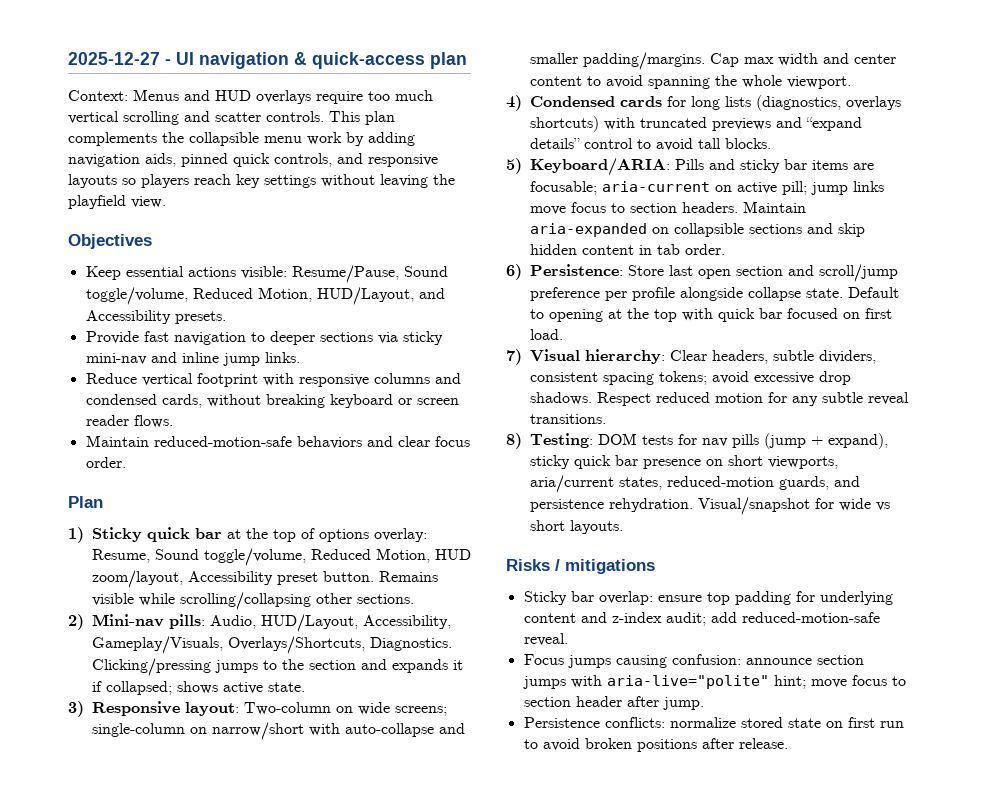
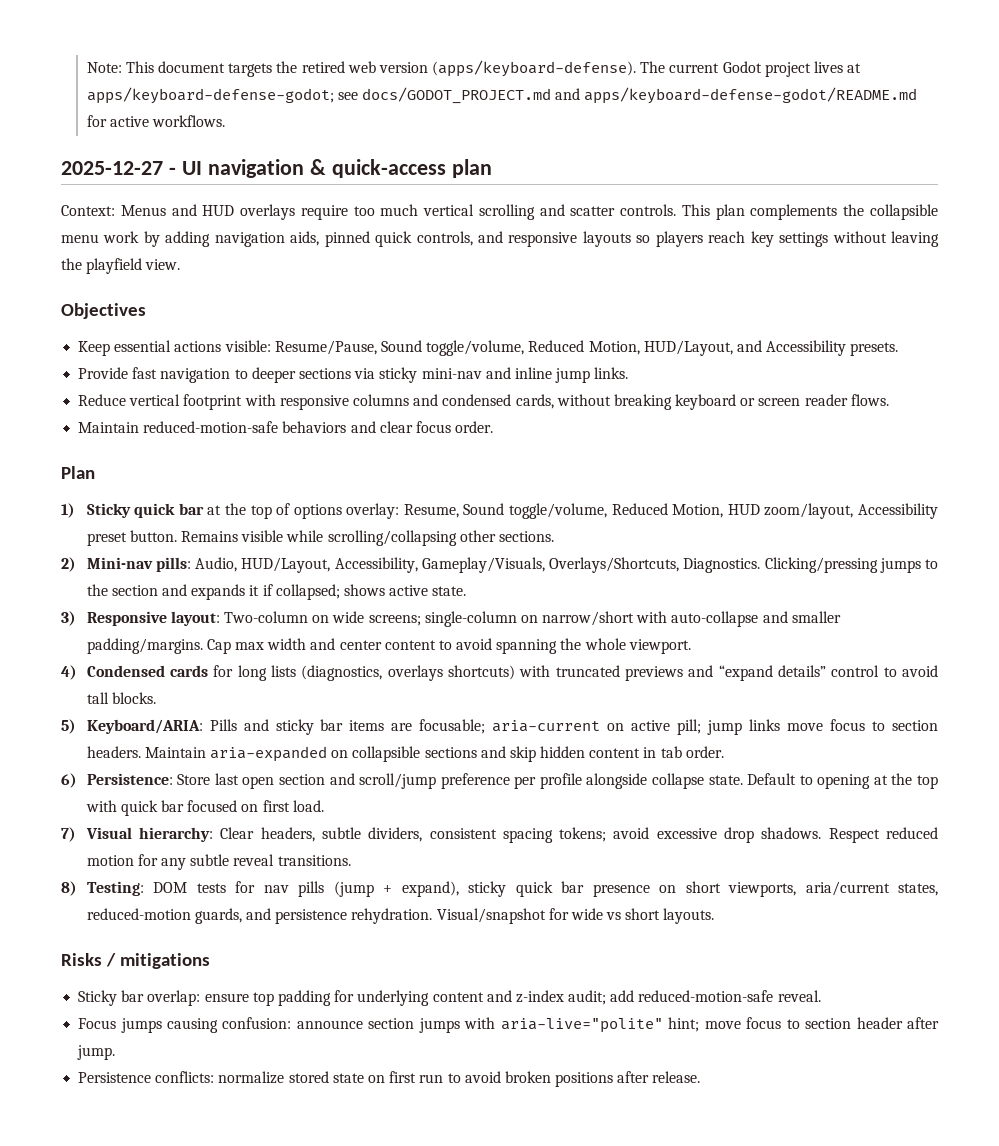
+ Note: This document targets the retired web version (apps/keyboard-defense). The current Godot project lives at apps/keyboard-defense-godot; see docs/GODOT_PROJECT.md and apps/keyboard-defense-godot/README.md for active workflows.

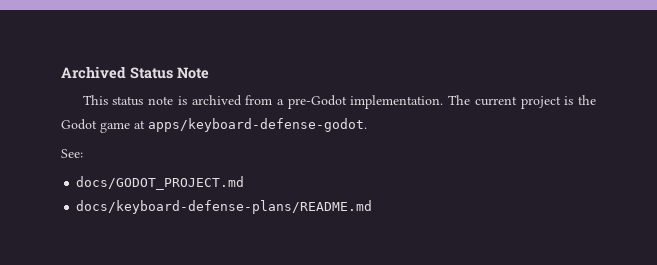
- Note: This document targets the retired web version (apps/keyboard-defense). The current Godot project lives at apps/keyboard-defense-godot; see docs/GODOT_PROJECT.md and apps/keyboard-defense-godot/README.md for active workflows.
- 2025-12-27 - UI navigation & quick-access plan
- Context: Menus and HUD overlays require too much vertical scrolling and scatter controls. This plan complements the collapsible menu work by adding navigation aids, pinned quick controls, and responsive layouts so players reach key settings without leaving the playfield view.
- Objectives
- Keep essential actions visible: Resume/Pause, Sound toggle/volume, Reduced Motion, HUD/Layout, and Accessibility presets.
- Provide fast navigation to deeper sections via sticky mini-nav and inline jump links.
- Reduce vertical footprint with responsive columns and condensed cards, without breaking keyboard or screen reader flows.
- Maintain reduced-motion-safe behaviors and clear focus order.
- Plan
- 1) Sticky quick bar at the top of options overlay: Resume, Sound toggle/volume, Reduced Motion, HUD zoom/layout, Accessibility preset button. Remains visible while scrolling/collapsing other sections.
- 2) Mini-nav pills: Audio, HUD/Layout, Accessibility, Gameplay/Visuals, Overlays/Shortcuts, Diagnostics. Clicking/pressing jumps to the section and expands it if collapsed; shows active state.
- 3) Responsive layout: Two-column on wide screens; single-column on narrow/short with auto-collapse and smaller padding/margins. Cap max width and center content to avoid spanning the whole viewport.
- 4) Condensed cards for long lists (diagnostics, overlays shortcuts) with truncated previews and “expand details” control to avoid tall blocks.
- 5) Keyboard/ARIA: Pills and sticky bar items are focusable; aria-current on active pill; jump links move focus to section headers. Maintain aria-expanded on collapsible sections and skip hidden content in tab order.
- 6) Persistence: Store last open section and scroll/jump preference per profile alongside collapse state. Default to opening at the top with quick bar focused on first load.
- 7) Visual hierarchy: Clear headers, subtle dividers, consistent spacing tokens; avoid excessive drop shadows. Respect reduced motion for any subtle reveal transitions.
- 8) Testing: DOM tests for nav pills (jump + expand), sticky quick bar presence on short viewports, aria/current states, reduced-motion guards, and persistence rehydration. Visual/snapshot for wide vs short layouts.
- Risks / mitigations
- Sticky bar overlap: ensure top padding for underlying content and z-index audit; add reduced-motion-safe reveal.
- Focus jumps causing confusion: announce section jumps with aria-live="polite" hint; move focus to section header after jump.
- Persistence conflicts: normalize stored state on first run to avoid broken positions after release.
+ Archived Status Note
+ This status note is archived from a pre-Godot implementation. The current project is the Godot game at apps/keyboard-defense-godot.
+ See:
+ docs/GODOT_PROJECT.md
+ docs/keyboard-defense-plans/README.md

